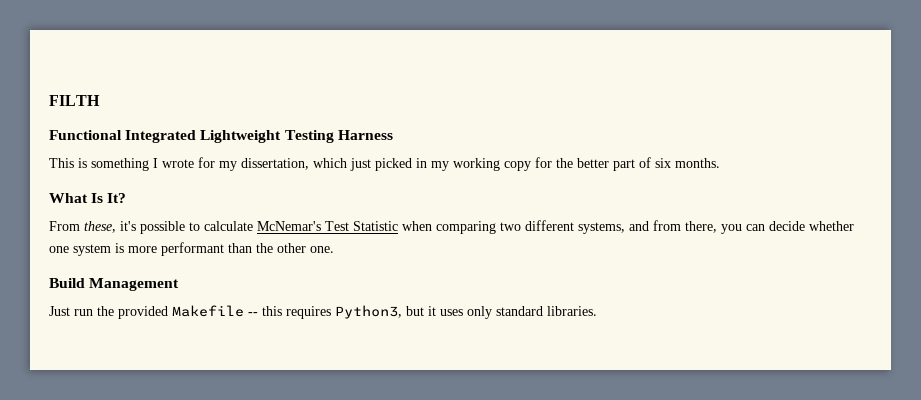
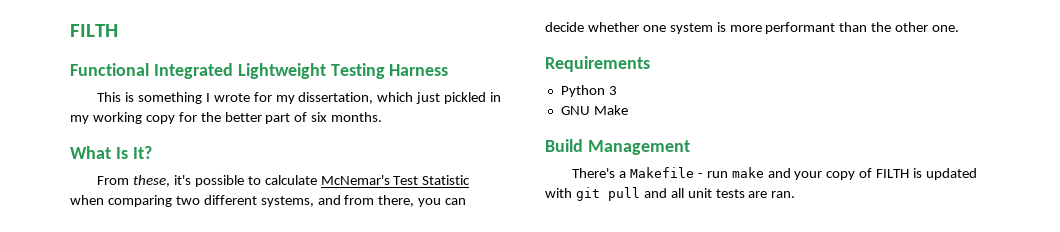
- This is something I wrote for my dissertation, which just picked in my working copy for the better part of six months.
+ This is something I wrote for my dissertation, which just pickled in my working copy for the better part of six months.
+ Requirements
+ Python 3
+ GNU Make
  Build Management
- Just run the provided Makefile -- this requires Python3, but it uses only standard libraries.
+ There's a Makefile - run make and your copy of FILTH is updated with git pull and all unit tests are ran.

